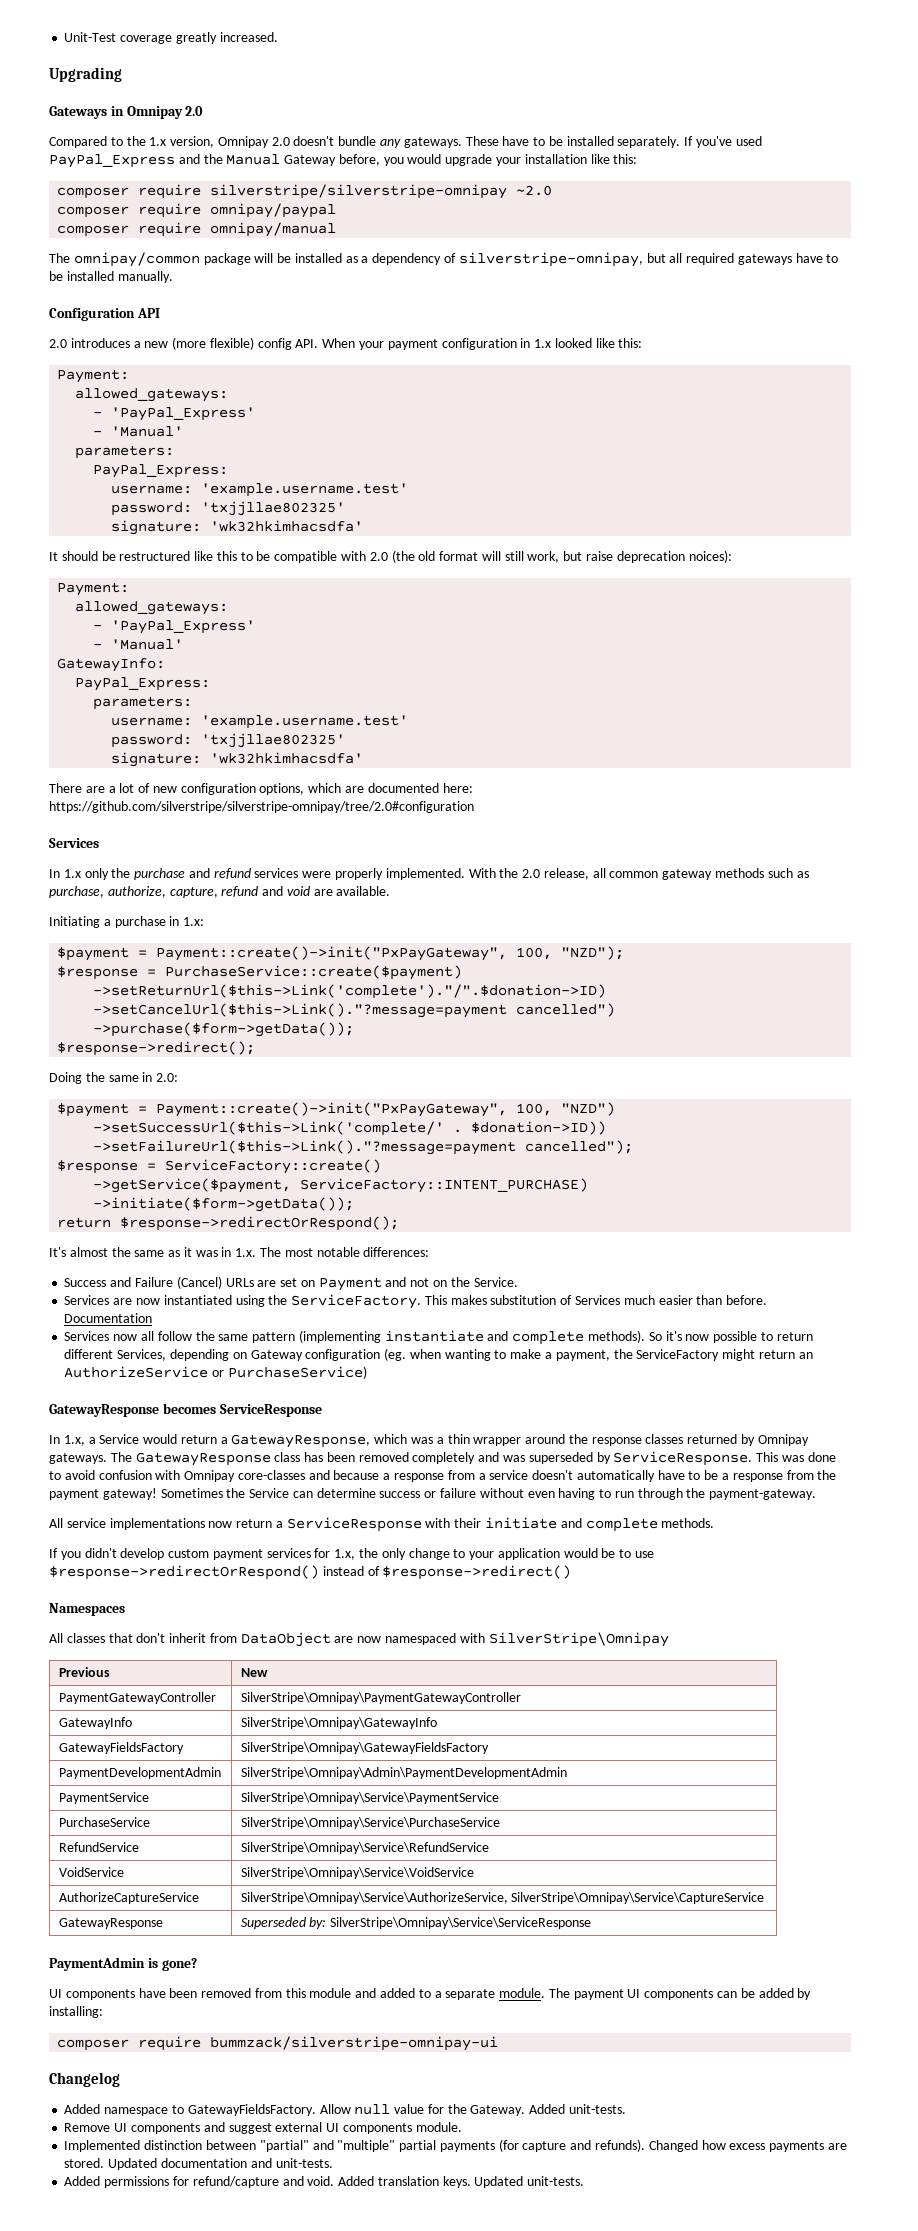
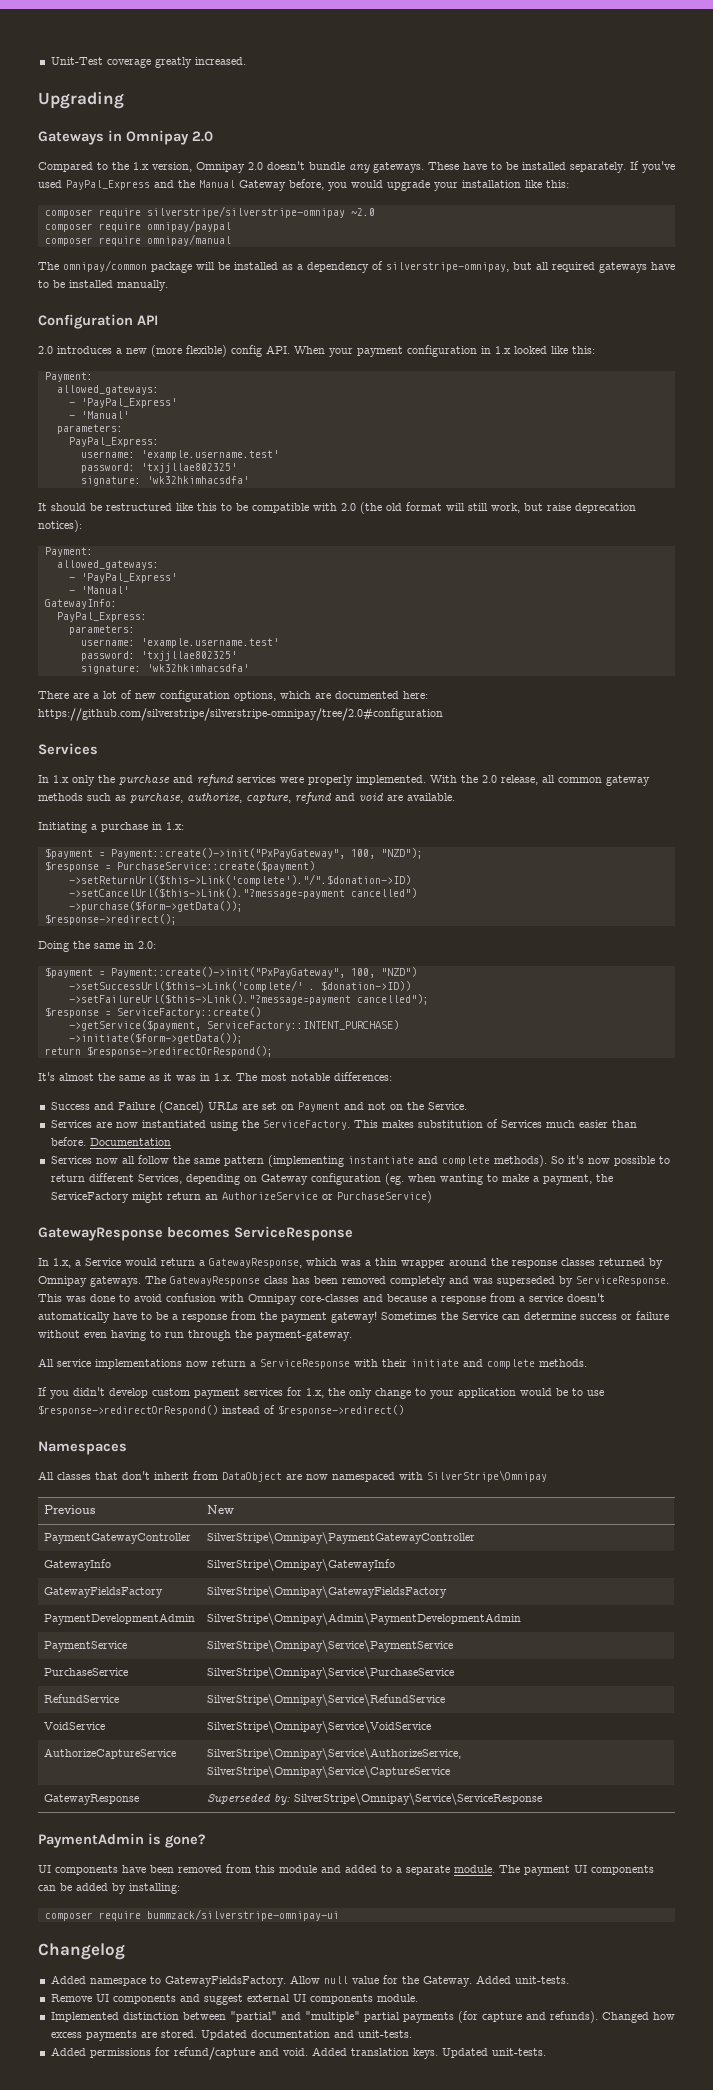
- It should be restructured like this to be compatible with 2.0 (the old format will still work, but raise deprecation noices):
+ It should be restructured like this to be compatible with 2.0 (the old format will still work, but raise deprecation notices):

